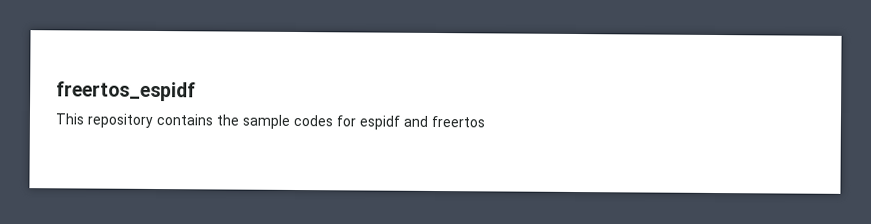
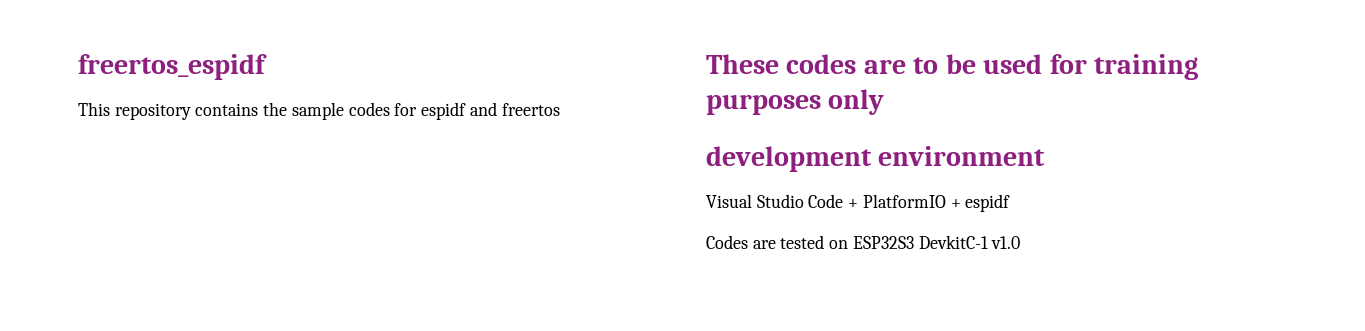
+ These codes are to be used for training purposes only
+ development environment
+ Visual Studio Code + PlatformIO + espidf
+ Codes are tested on ESP32S3 DevkitC-1 v1.0

